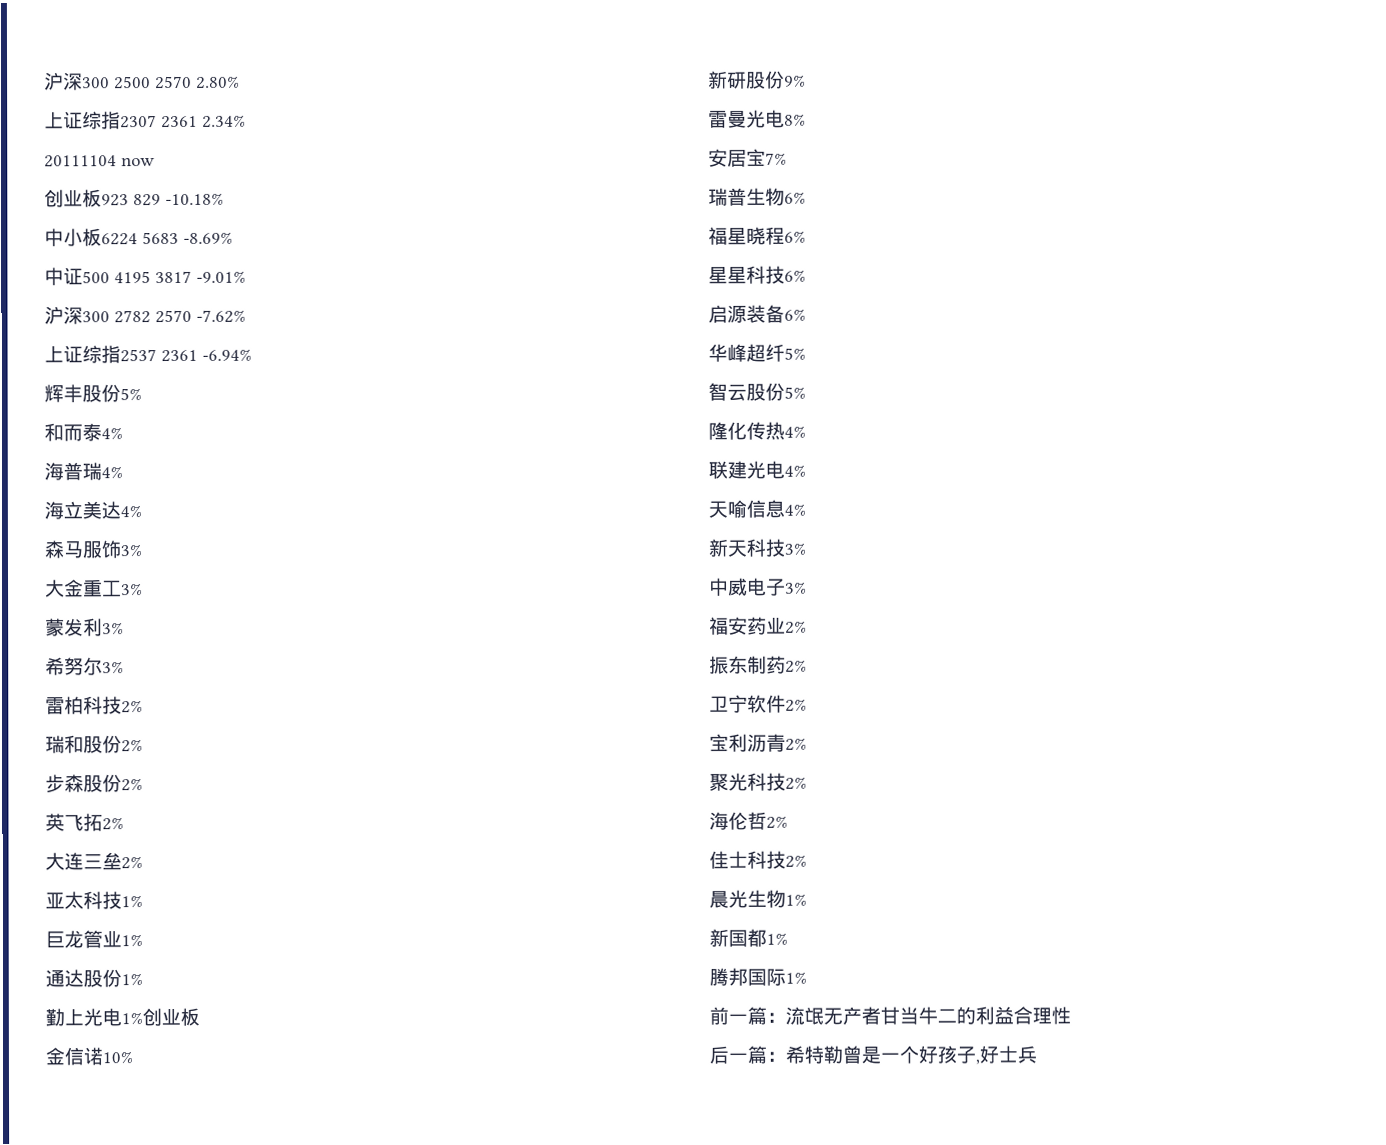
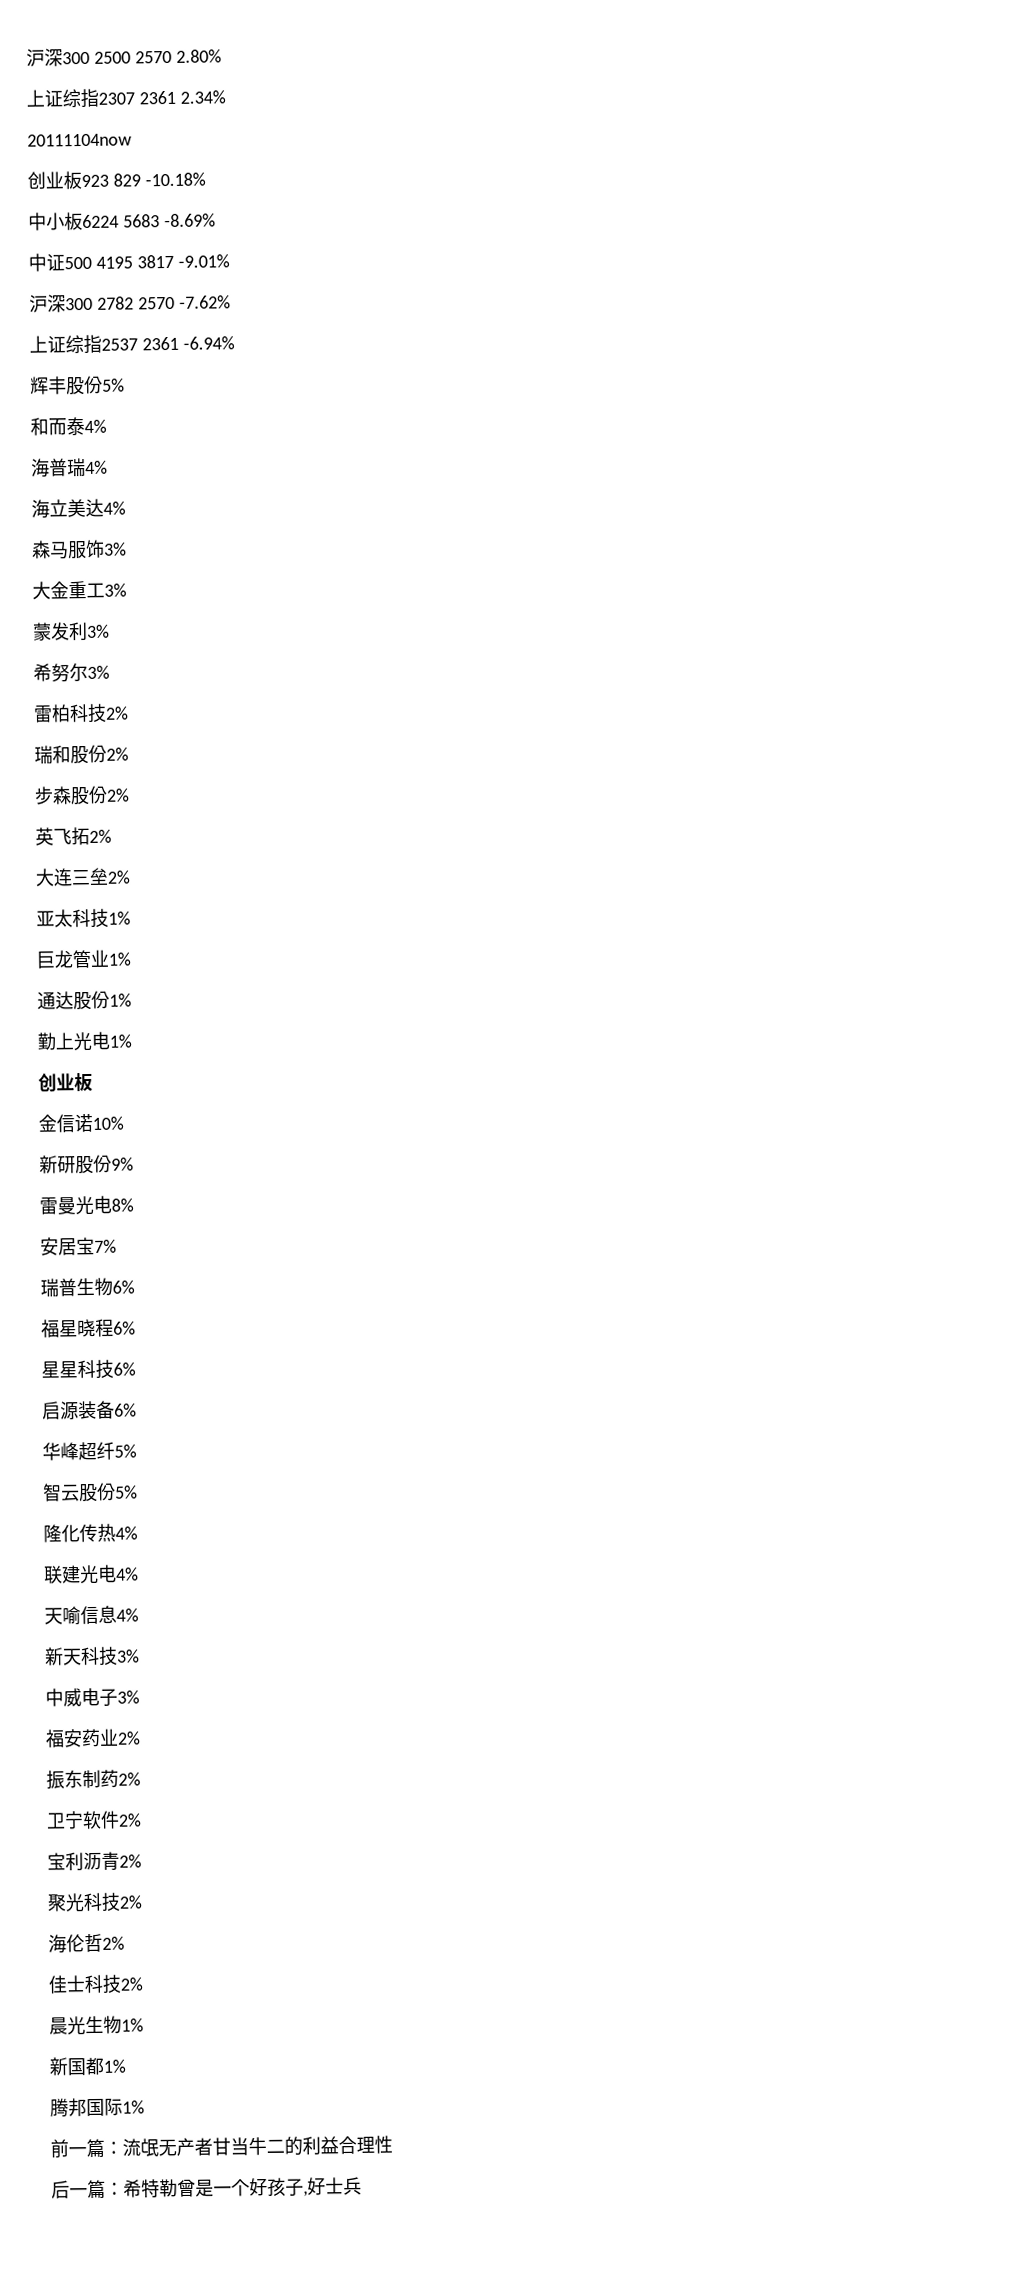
- 20111104 now
+ 20111104now
- 勤上光电1%创业板
+ 勤上光电1%
+ 创业板

